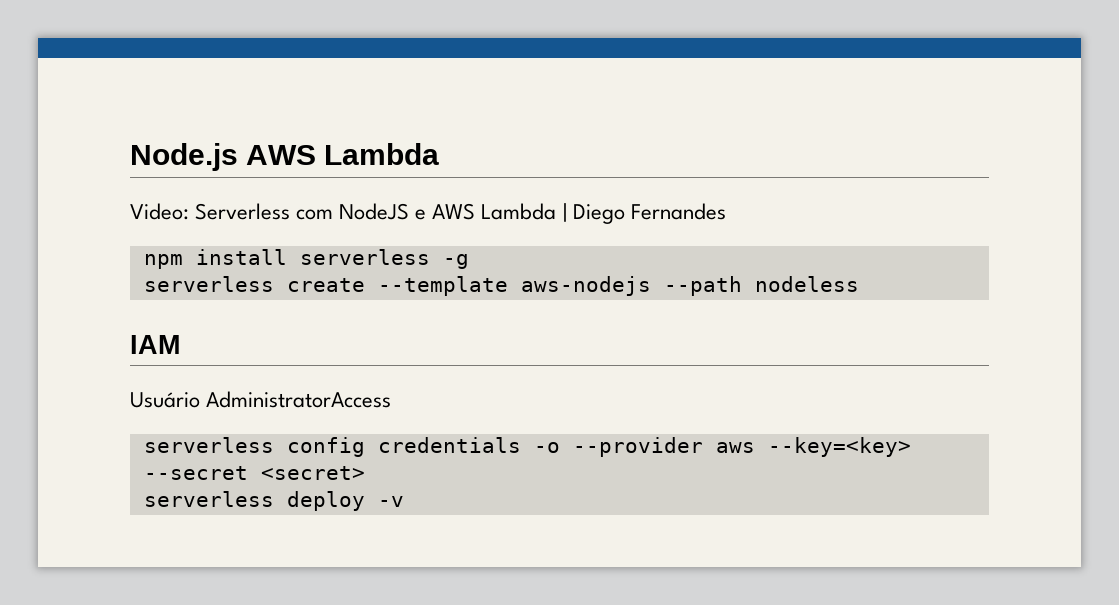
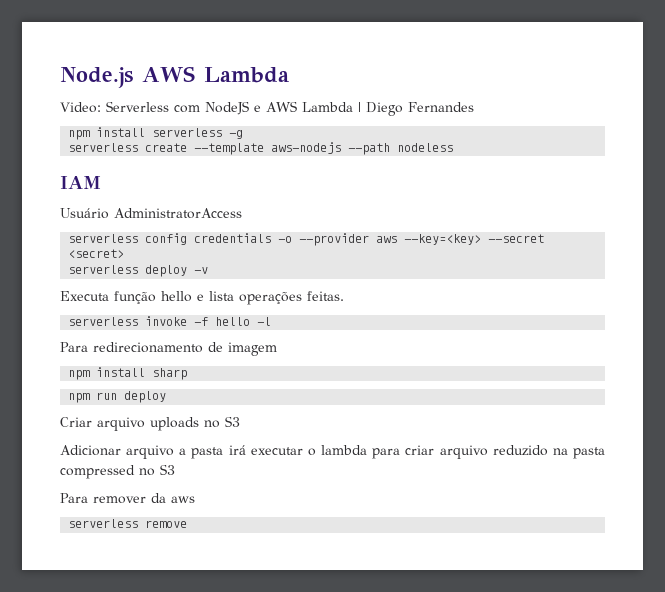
+ Executa função hello e lista operações feitas.
+ serverless invoke -f hello -l
+ Para redirecionamento de imagem
+ npm install sharp
+ npm run deploy
+ Criar arquivo uploads no S3
+ Adicionar arquivo a pasta irá executar o lambda para criar arquivo reduzido na pasta compressed no S3
+ Para remover da aws
+ serverless remove

